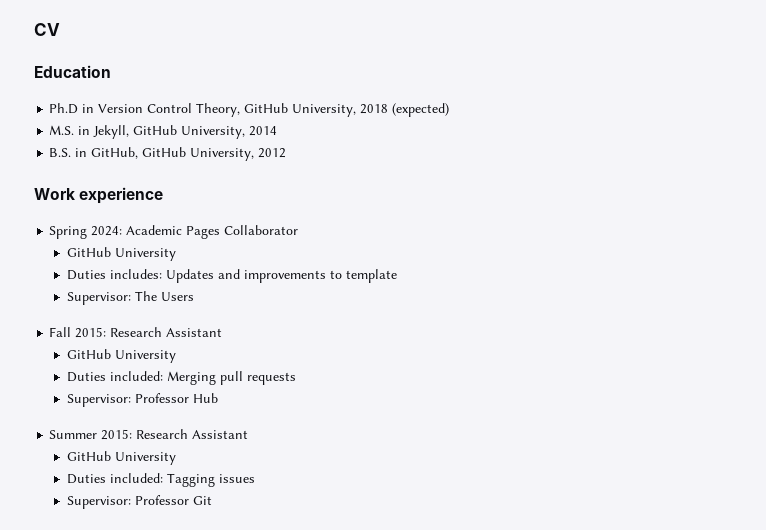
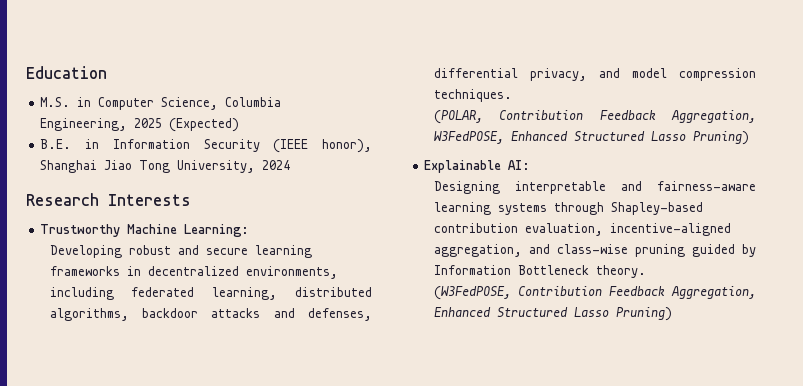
- CV
- Ph.D in Version Control Theory, GitHub University, 2018 (expected)
- M.S. in Jekyll, GitHub University, 2014
- B.S. in GitHub, GitHub University, 2012
- Work experience
- Spring 2024: Academic Pages Collaborator
- GitHub University
- Duties includes: Updates and improvements to template
- Supervisor: The Users
- Fall 2015: Research Assistant
- GitHub University
- Duties included: Merging pull requests
- Supervisor: Professor Hub
- Summer 2015: Research Assistant
- GitHub University
- Duties included: Tagging issues
- Supervisor: Professor Git
+ M.S. in Computer Science, Columbia Engineering, 2025 (Expected)
+ B.E. in Information Security (IEEE honor), Shanghai Jiao Tong University, 2024
+ Research Interests
+ Trustworthy Machine Learning:
+ Developing robust and secure learning frameworks in decentralized environments, including federated learning, distributed algorithms, backdoor attacks and defenses, differential privacy, and model compression techniques.
+ (POLAR, Contribution Feedback Aggregation, W3FedPOSE, Enhanced Structured Lasso Pruning)
+ Explainable AI:
+ Designing interpretable and fairness-aware learning systems through Shapley-based contribution evaluation, incentive-aligned aggregation, and class-wise pruning guided by Information Bottleneck theory.
+ (W3FedPOSE, Contribution Feedback Aggregation, Enhanced Structured Lasso Pruning)

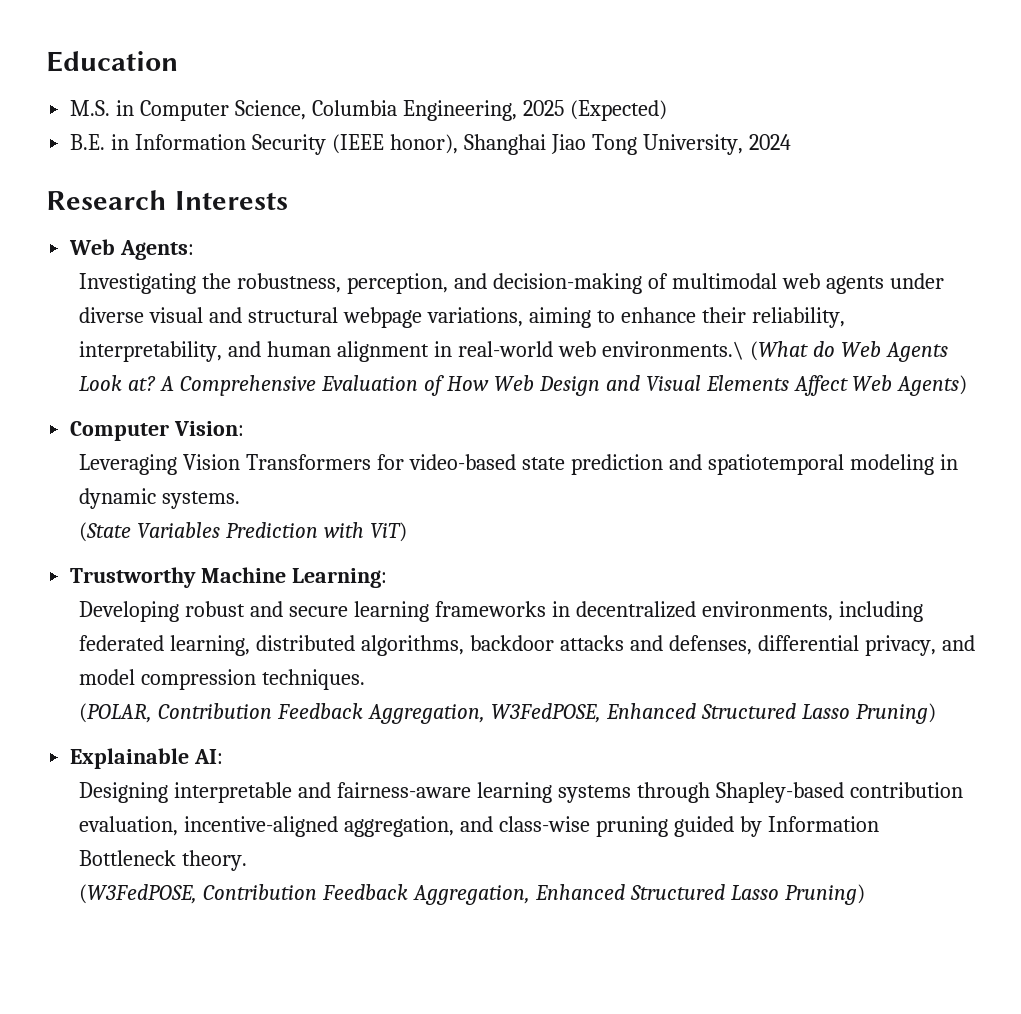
+ Web Agents:
+ Investigating the robustness, perception, and decision-making of multimodal web agents under diverse visual and structural webpage variations, aiming to enhance their reliability, interpretability, and human alignment in real-world web environments.\ (What do Web Agents Look at? A Comprehensive Evaluation of How Web Design and Visual Elements Affect Web Agents)
+ Computer Vision:
+ Leveraging Vision Transformers for video-based state prediction and spatiotemporal modeling in dynamic systems.
+ (State Variables Prediction with ViT)

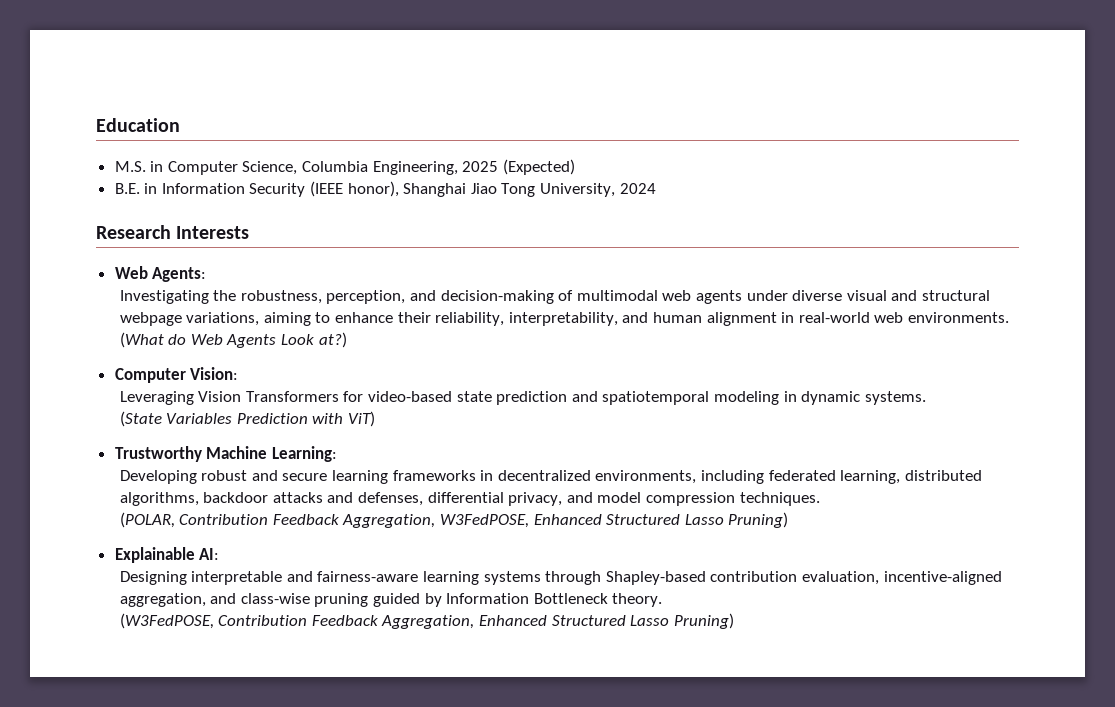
- Investigating the robustness, perception, and decision-making of multimodal web agents under diverse visual and structural webpage variations, aiming to enhance their reliability, interpretability, and human alignment in real-world web environments.\ (What do Web Agents Look at? A Comprehensive Evaluation of How Web Design and Visual Elements Affect Web Agents)
+ Investigating the robustness, perception, and decision-making of multimodal web agents under diverse visual and structural webpage variations, aiming to enhance their reliability, interpretability, and human alignment in real-world web environments. (What do Web Agents Look at?)

